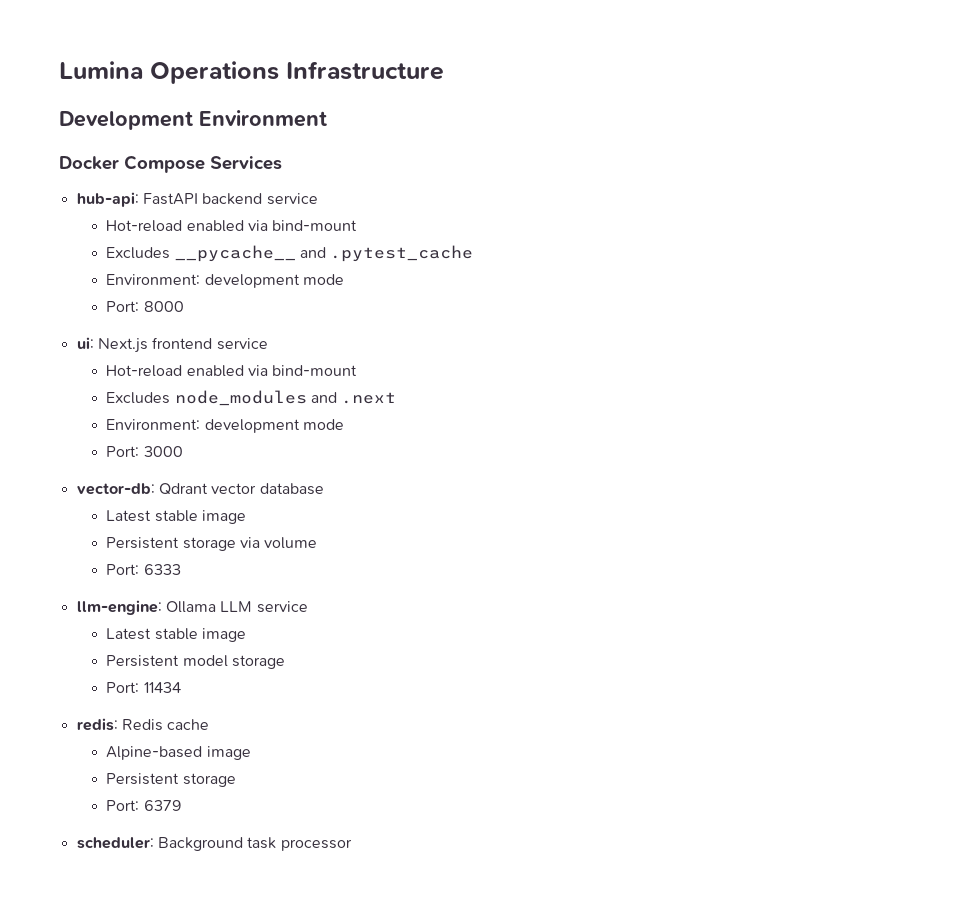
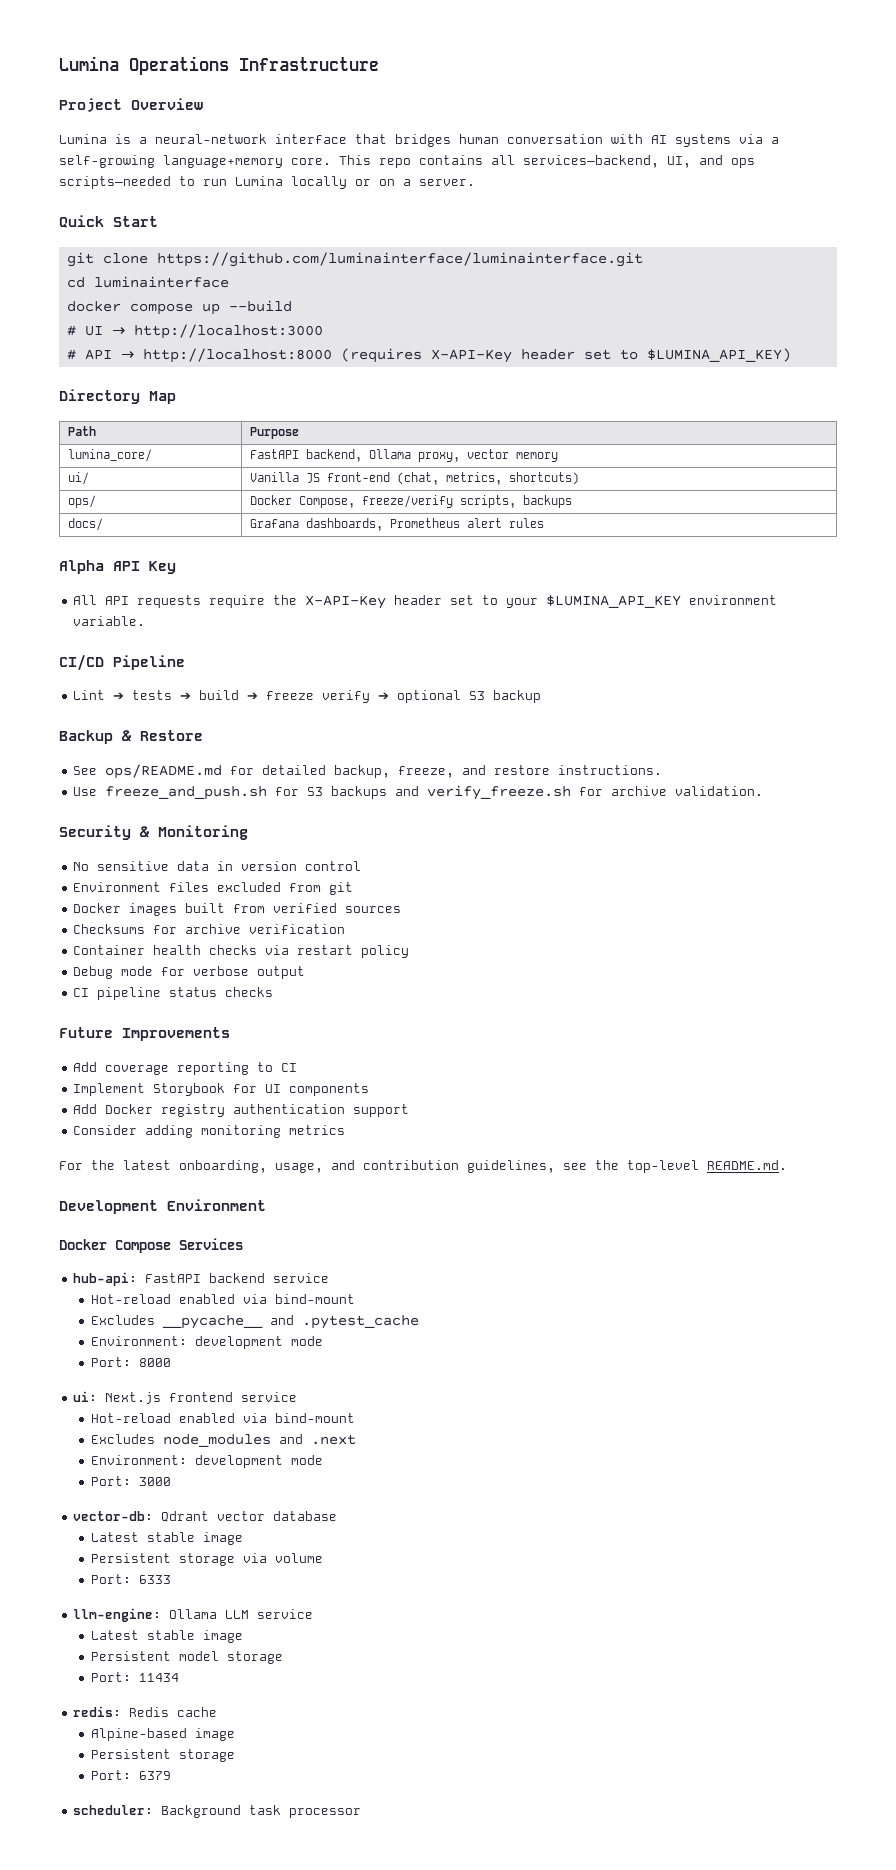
+ Project Overview
+ Lumina is a neural-network interface that bridges human conversation with AI systems via a self-growing language+memory core. This repo contains all services—backend, UI, and ops scripts—needed to run Lumina locally or on a server.
+ Quick Start
+ git clone https://github.com/luminainterface/luminainterface.git
+ cd luminainterface
+ docker compose up --build
+ # UI → http://localhost:3000
+ # API → http://localhost:8000 (requires X-API-Key header set to $LUMINA_API_KEY)
+ Directory Map
+ Path | Purpose
+ lumina_core/ | FastAPI backend, Ollama proxy, vector memory
+ ui/ | Vanilla JS front-end (chat, metrics, shortcuts)
+ ops/ | Docker Compose, freeze/verify scripts, backups
+ docs/ | Grafana dashboards, Prometheus alert rules
+ Alpha API Key
+ All API requests require the X-API-Key header set to your $LUMINA_API_KEY environment variable.
+ CI/CD Pipeline
+ Lint ➔ tests ➔ build ➔ freeze verify ➔ optional S3 backup
+ Backup & Restore
+ See ops/README.md for detailed backup, freeze, and restore instructions.
+ Use freeze_and_push.sh for S3 backups and verify_freeze.sh for archive validation.
+ Security & Monitoring
+ No sensitive data in version control
+ Environment files excluded from git
+ Docker images built from verified sources
+ Checksums for archive verification
+ Container health checks via restart policy
+ Debug mode for verbose output
+ CI pipeline status checks
+ Future Improvements
+ Add coverage reporting to CI
+ Implement Storybook for UI components
+ Add Docker registry authentication support
+ Consider adding monitoring metrics
+ For the latest onboarding, usage, and contribution guidelines, see the top-level README.md.

